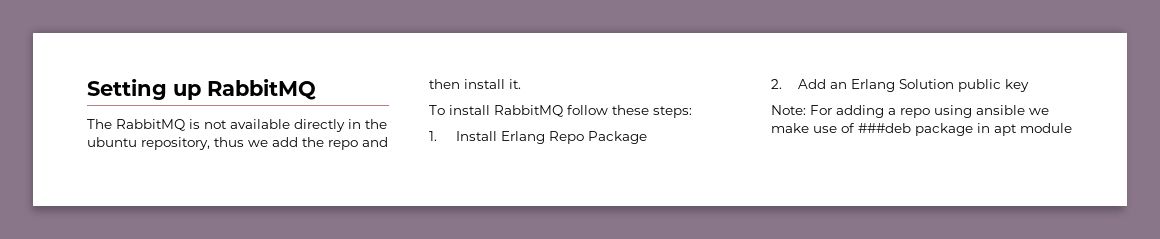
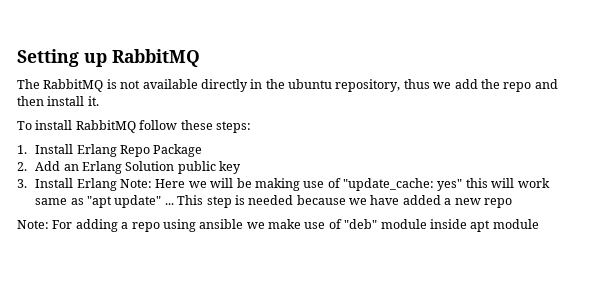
+ 3. Install Erlang Note: Here we will be making use of "update_cache: yes" this will work same as "apt update" ... This step is needed because we have added a new repo
- Note: For adding a repo using ansible we make use of ###deb package in apt module
+ Note: For adding a repo using ansible we make use of "deb" module inside apt module

